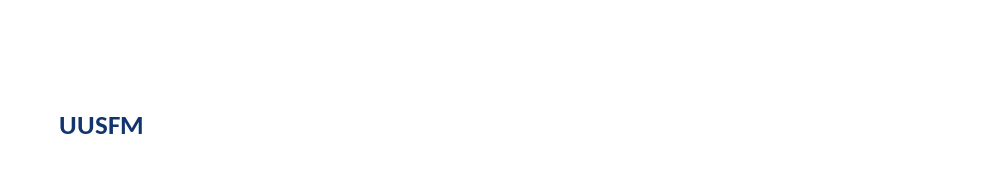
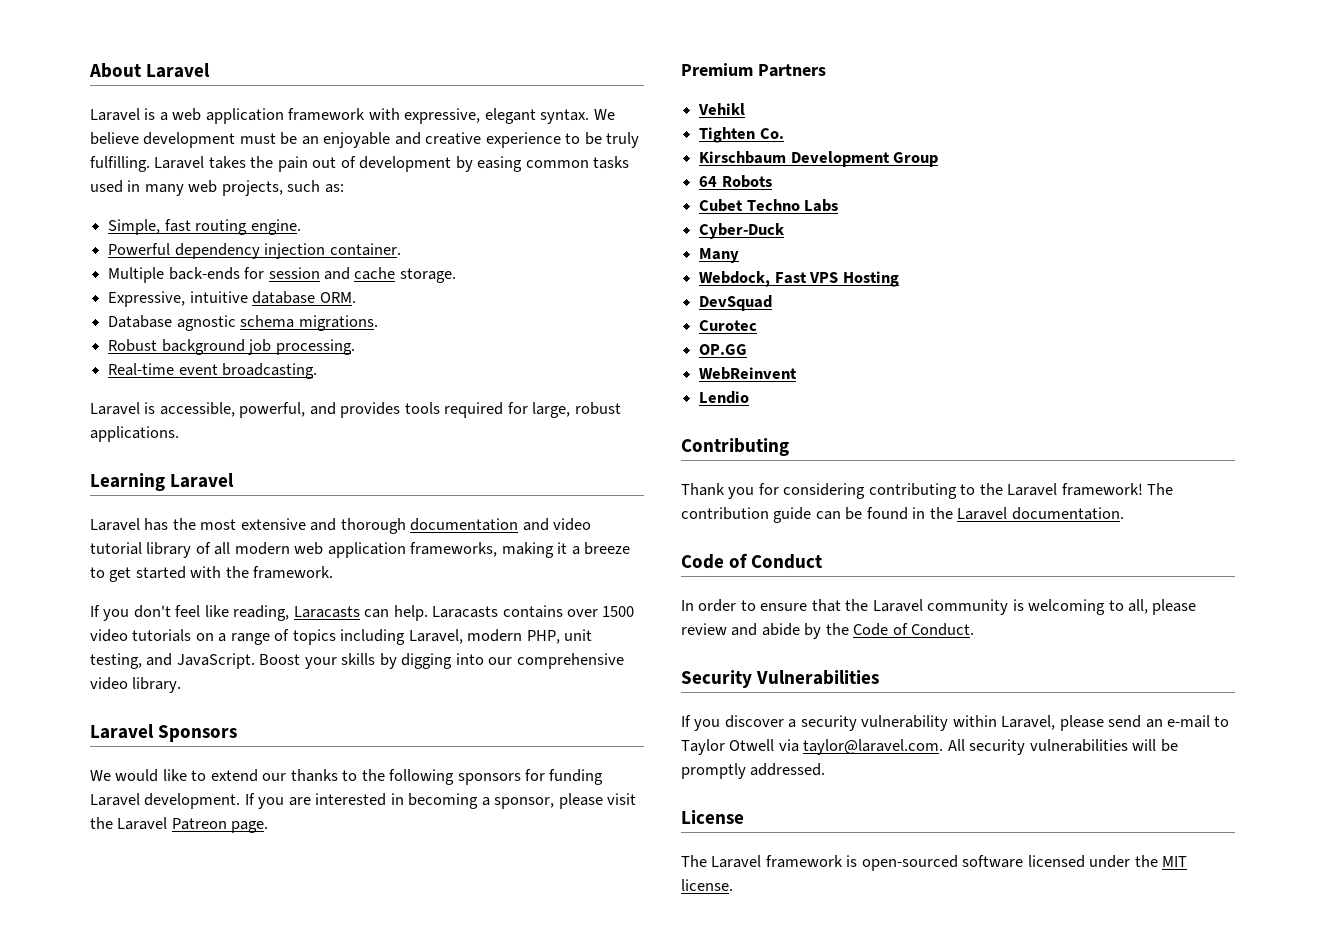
- UUSFM
+ About Laravel
+ Laravel is a web application framework with expressive, elegant syntax. We believe development must be an enjoyable and creative experience to be truly fulfilling. Laravel takes the pain out of development by easing common tasks used in many web projects, such as:
+ Simple, fast routing engine.
+ Powerful dependency injection container.
+ Multiple back-ends for session and cache storage.
+ Expressive, intuitive database ORM.
+ Database agnostic schema migrations.
+ Robust background job processing.
+ Real-time event broadcasting.
+ Laravel is accessible, powerful, and provides tools required for large, robust applications.
+ Learning Laravel
+ Laravel has the most extensive and thorough documentation and video tutorial library of all modern web application frameworks, making it a breeze to get started with the framework.
+ If you don't feel like reading, Laracasts can help. Laracasts contains over 1500 video tutorials on a range of topics including Laravel, modern PHP, unit testing, and JavaScript. Boost your skills by digging into our comprehensive video library.
+ Laravel Sponsors
+ We would like to extend our thanks to the following sponsors for funding Laravel development. If you are interested in becoming a sponsor, please visit the Laravel Patreon page.
+ Premium Partners
+ Vehikl
+ Tighten Co.
+ Kirschbaum Development Group
+ 64 Robots
+ Cubet Techno Labs
+ Cyber-Duck
+ Many
+ Webdock, Fast VPS Hosting
+ DevSquad
+ Curotec
+ OP.GG
+ WebReinvent
+ Lendio
+ Contributing
+ Thank you for considering contributing to the Laravel framework! The contribution guide can be found in the Laravel documentation.
+ Code of Conduct
+ In order to ensure that the Laravel community is welcoming to all, please review and abide by the Code of Conduct.
+ Security Vulnerabilities
+ If you discover a security vulnerability within Laravel, please send an e-mail to Taylor Otwell via taylor@laravel.com. All security vulnerabilities will be promptly addressed.
+ License
+ The Laravel framework is open-sourced software licensed under the MIT license.

